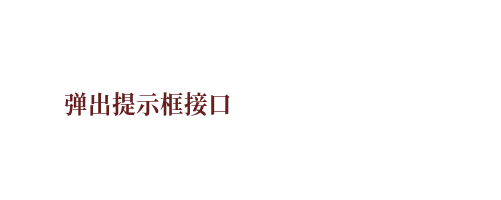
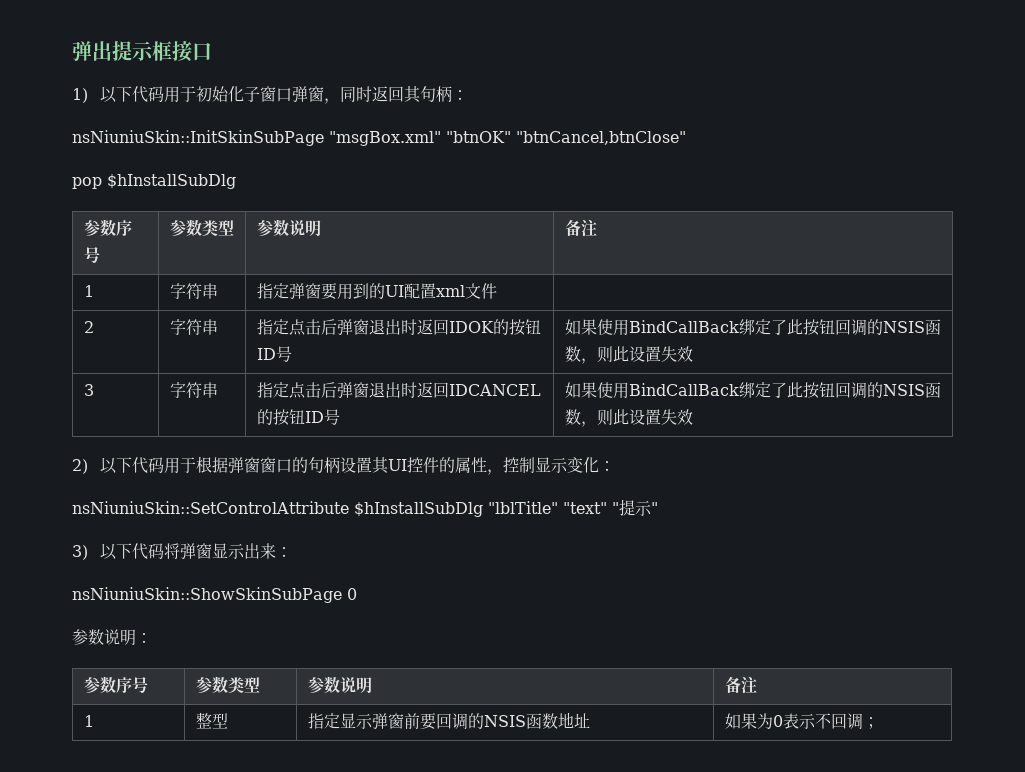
+ 1)以下代码用于初始化子窗口弹窗，同时返回其句柄：
+ nsNiuniuSkin::InitSkinSubPage "msgBox.xml" "btnOK" "btnCancel,btnClose"
+ pop $hInstallSubDlg
+ 参数序号 | 参数类型 | 参数说明 | 备注
+ 1 | 字符串 | 指定弹窗要用到的UI配置xml文件 |
+ 2 | 字符串 | 指定点击后弹窗退出时返回IDOK的按钮ID号 | 如果使用BindCallBack绑定了此按钮回调的NSIS函数，则此设置失效
+ 3 | 字符串 | 指定点击后弹窗退出时返回IDCANCEL的按钮ID号 | 如果使用BindCallBack绑定了此按钮回调的NSIS函数，则此设置失效
+ 2)以下代码用于根据弹窗窗口的句柄设置其UI控件的属性，控制显示变化：
+ nsNiuniuSkin::SetControlAttribute $hInstallSubDlg "lblTitle" "text" "提示"
+ 3)以下代码将弹窗显示出来：
+ nsNiuniuSkin::ShowSkinSubPage 0
+ 参数说明：
+ 参数序号 | 参数类型 | 参数说明 | 备注
+ 1 | 整型 | 指定显示弹窗前要回调的NSIS函数地址 | 如果为0表示不回调；

